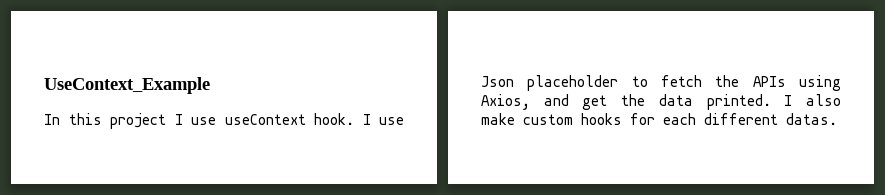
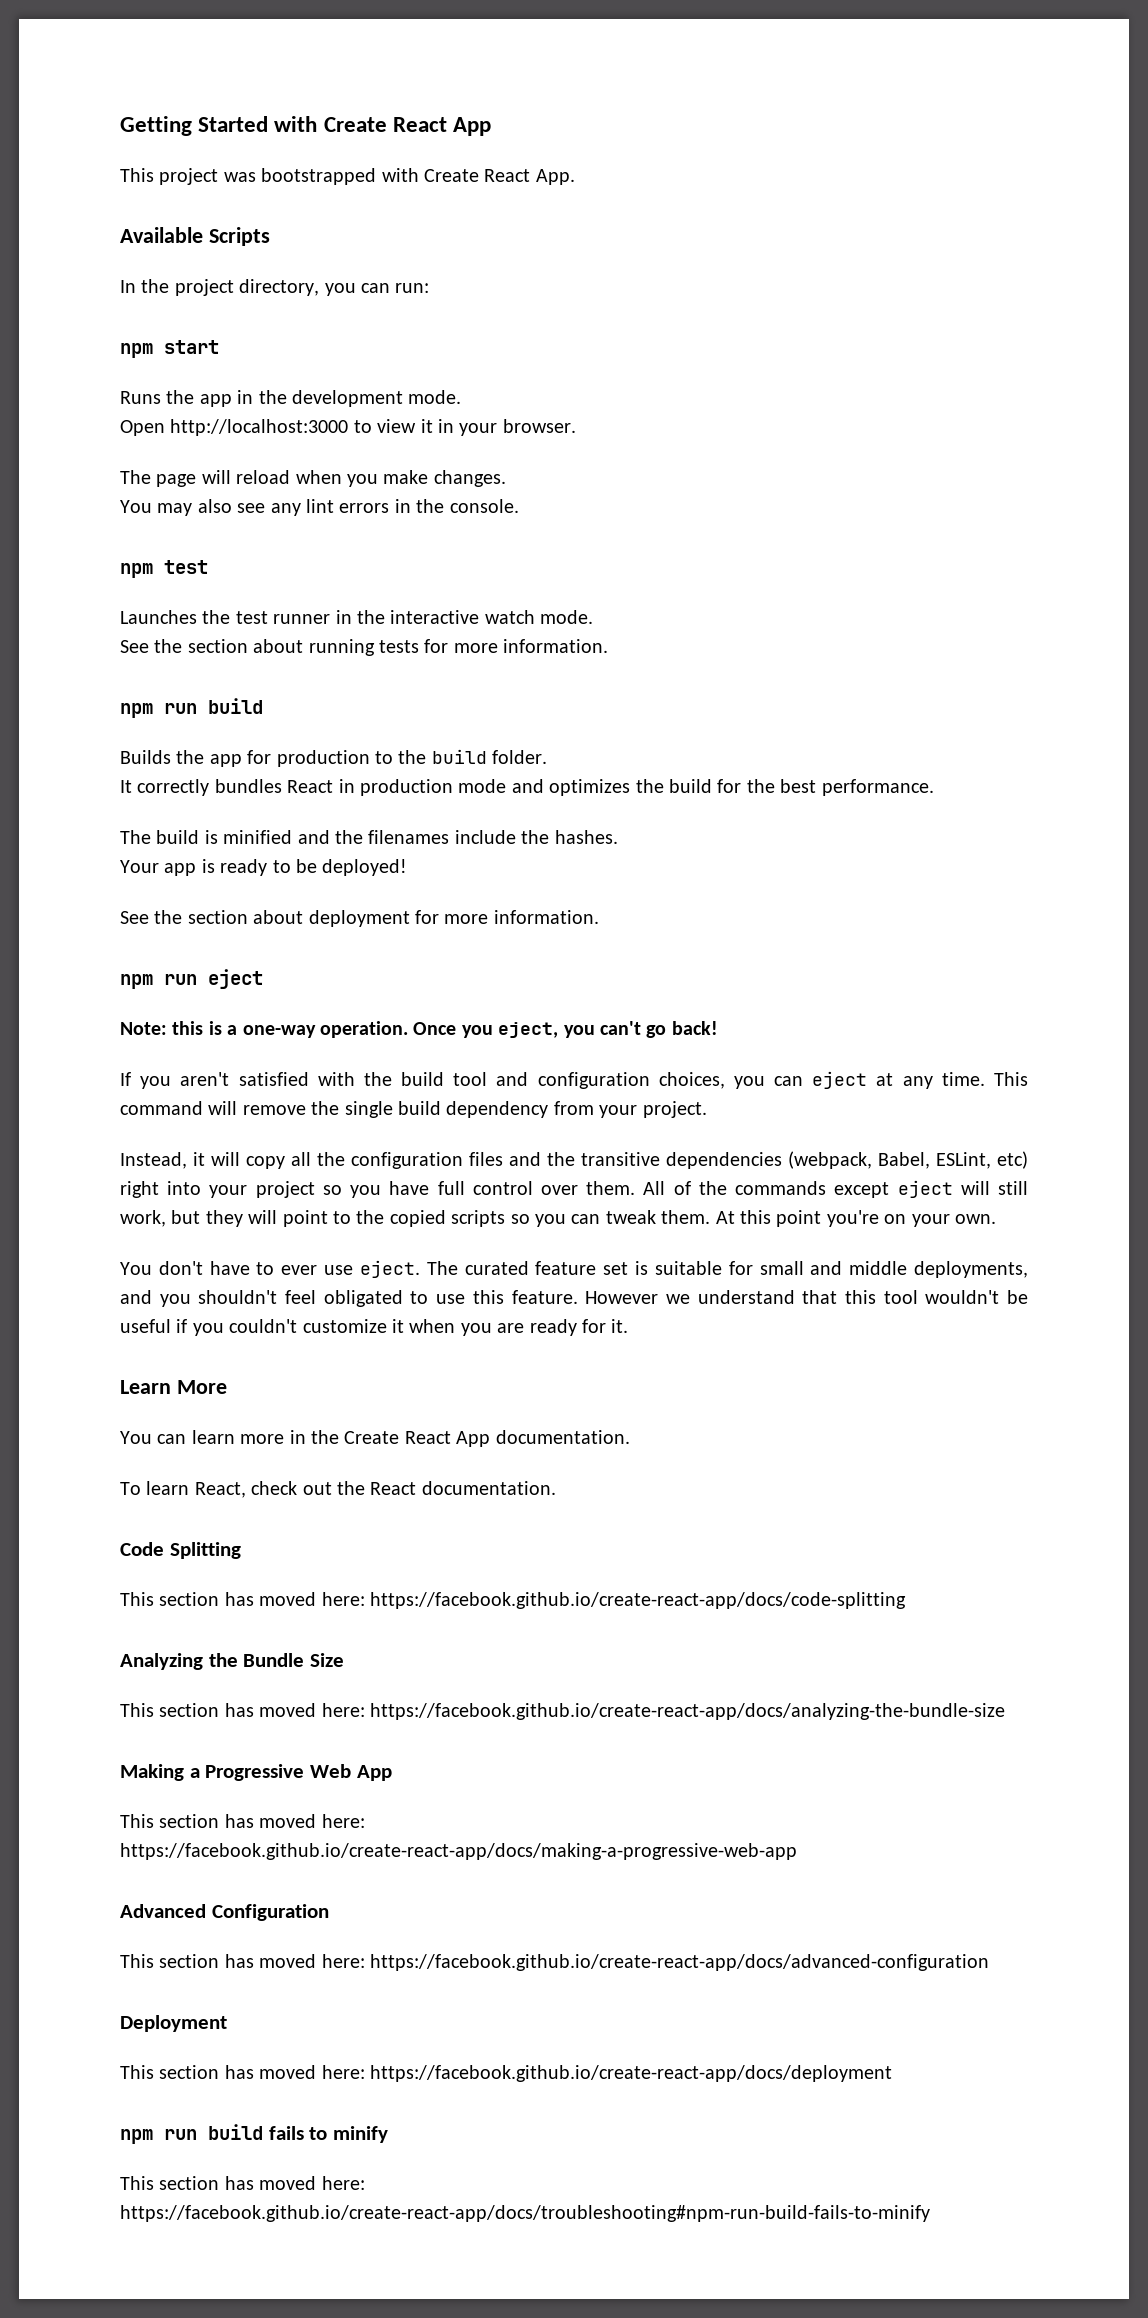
- UseContext_Example
- In this project I use useContext hook. I use Json placeholder to fetch the APIs using Axios, and get the data printed. I also make custom hooks for each different datas.
+ Getting Started with Create React App
+ This project was bootstrapped with Create React App.
+ Available Scripts
+ In the project directory, you can run:
+ npm start
+ Runs the app in the development mode.
+ Open http://localhost:3000 to view it in your browser.
+ The page will reload when you make changes.
+ You may also see any lint errors in the console.
+ npm test
+ Launches the test runner in the interactive watch mode.
+ See the section about running tests for more information.
+ npm run build
+ Builds the app for production to the build folder.
+ It correctly bundles React in production mode and optimizes the build for the best performance.
+ The build is minified and the filenames include the hashes.
+ Your app is ready to be deployed!
+ See the section about deployment for more information.
+ npm run eject
+ Note: this is a one-way operation. Once you eject, you can't go back!
+ If you aren't satisfied with the build tool and configuration choices, you can eject at any time. This command will remove the single build dependency from your project.
+ Instead, it will copy all the configuration files and the transitive dependencies (webpack, Babel, ESLint, etc) right into your project so you have full control over them. All of the commands except eject will still work, but they will point to the copied scripts so you can tweak them. At this point you're on your own.
+ You don't have to ever use eject. The curated feature set is suitable for small and middle deployments, and you shouldn't feel obligated to use this feature. However we understand that this tool wouldn't be useful if you couldn't customize it when you are ready for it.
+ Learn More
+ You can learn more in the Create React App documentation.
+ To learn React, check out the React documentation.
+ Code Splitting
+ This section has moved here: https://facebook.github.io/create-react-app/docs/code-splitting
+ Analyzing the Bundle Size
+ This section has moved here: https://facebook.github.io/create-react-app/docs/analyzing-the-bundle-size
+ Making a Progressive Web App
+ This section has moved here: https://facebook.github.io/create-react-app/docs/making-a-progressive-web-app
+ Advanced Configuration
+ This section has moved here: https://facebook.github.io/create-react-app/docs/advanced-configuration
+ Deployment
+ This section has moved here: https://facebook.github.io/create-react-app/docs/deployment
+ npm run build fails to minify
+ This section has moved here: https://facebook.github.io/create-react-app/docs/troubleshooting#npm-run-build-fails-to-minify

